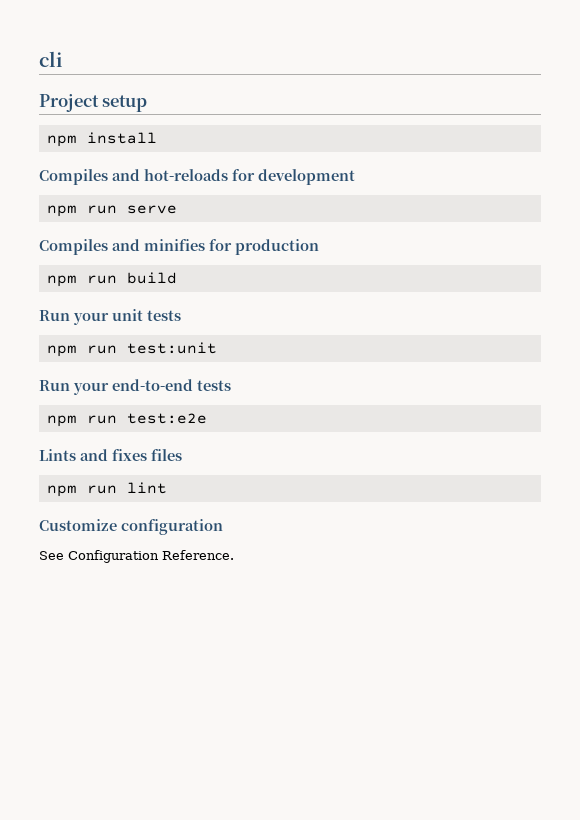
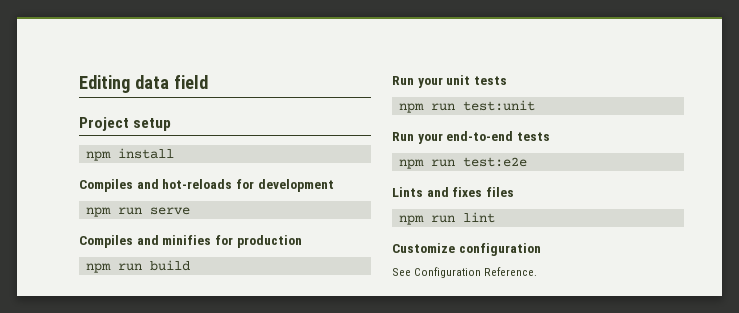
- cli
+ Editing data field

